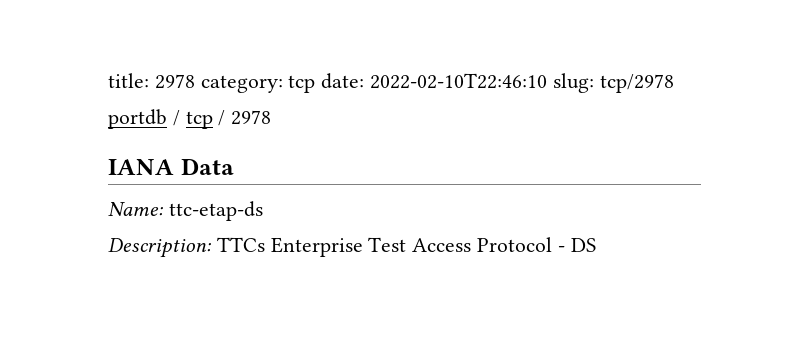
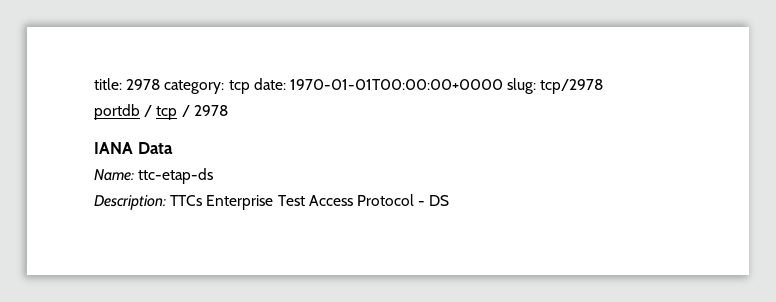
- title: 2978 category: tcp date: 2022-02-10T22:46:10 slug: tcp/2978
+ title: 2978 category: tcp date: 1970-01-01T00:00:00+0000 slug: tcp/2978

